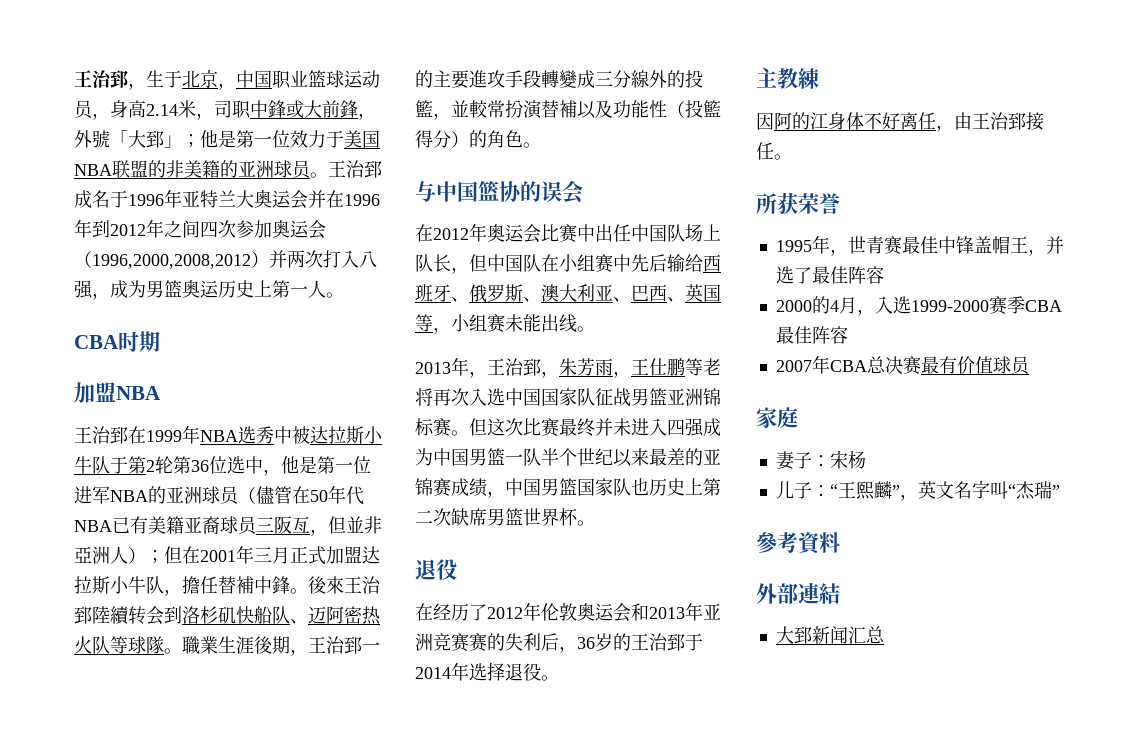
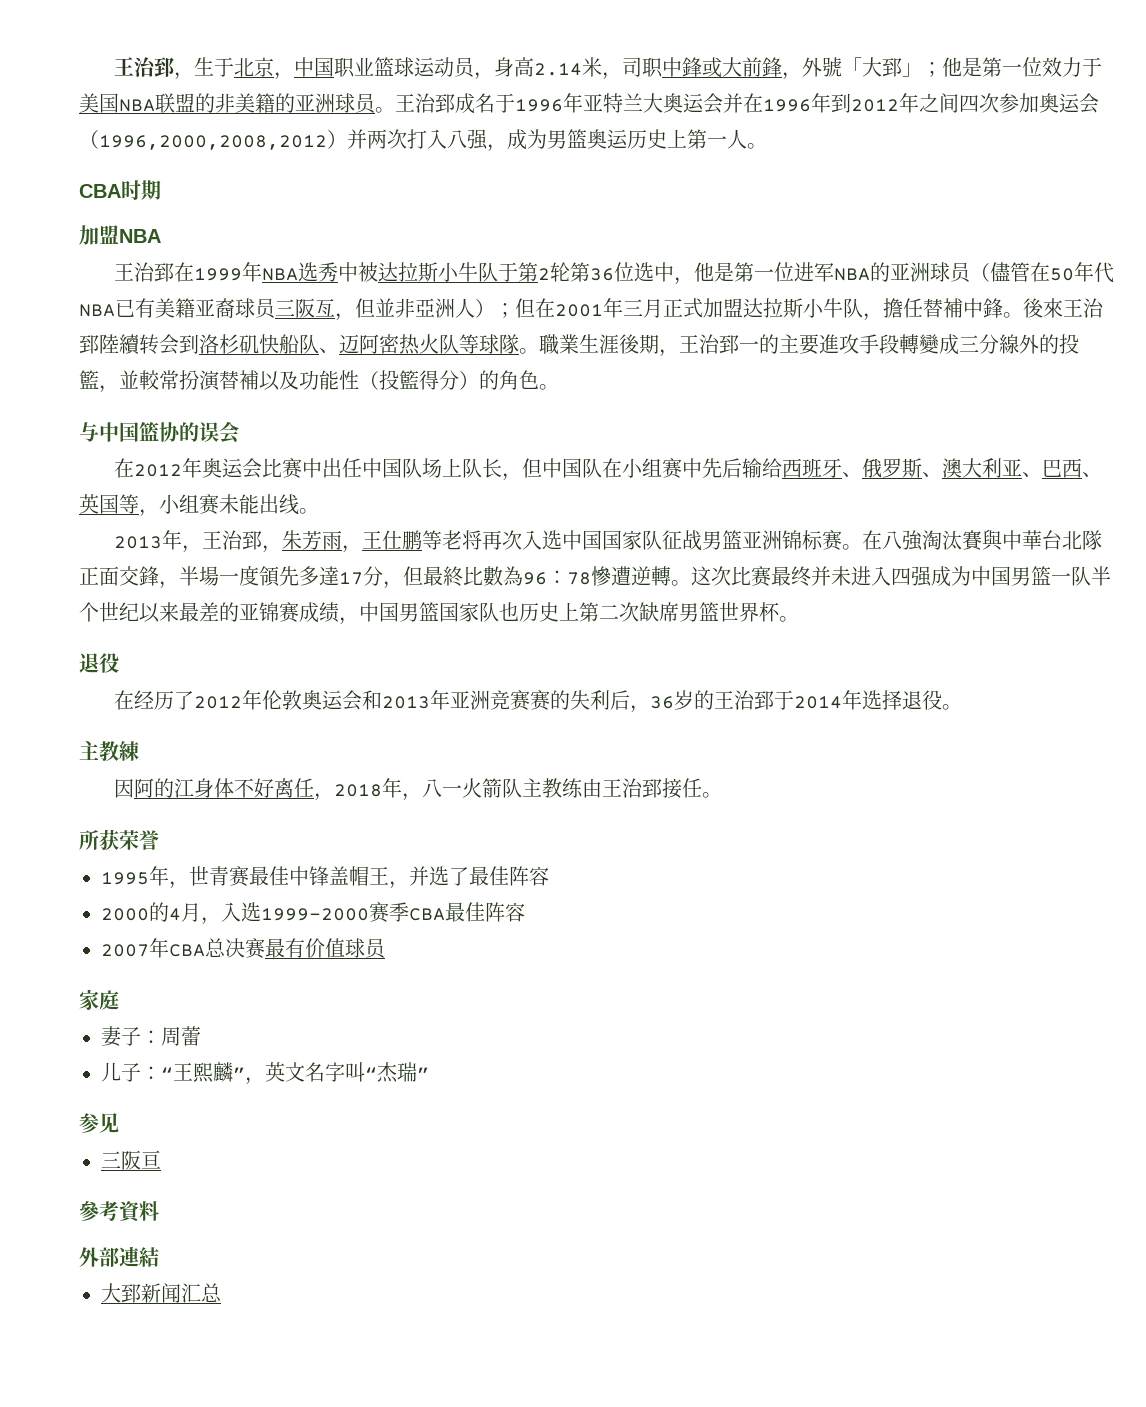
- 但这次比赛最终并未进入四强成为中国男篮一队半个世纪以来最差的亚锦赛成绩，中国男篮国家队也历史上第二次缺席男篮世界杯。
+ 在八強淘汰賽與中華台北隊正面交鋒，半場一度領先多達17分，但最終比數為96：78慘遭逆轉。这次比赛最终并未进入四强成为中国男篮一队半个世纪以来最差的亚锦赛成绩，中国男篮国家队也历史上第二次缺席男篮世界杯。
- 因阿的江身体不好离任，由王治郅接任。
+ 因阿的江身体不好离任，2018年，八一火箭队主教练由王治郅接任。
- 妻子：宋杨
+ 妻子：周蕾
+ 参见
+ 三阪亘

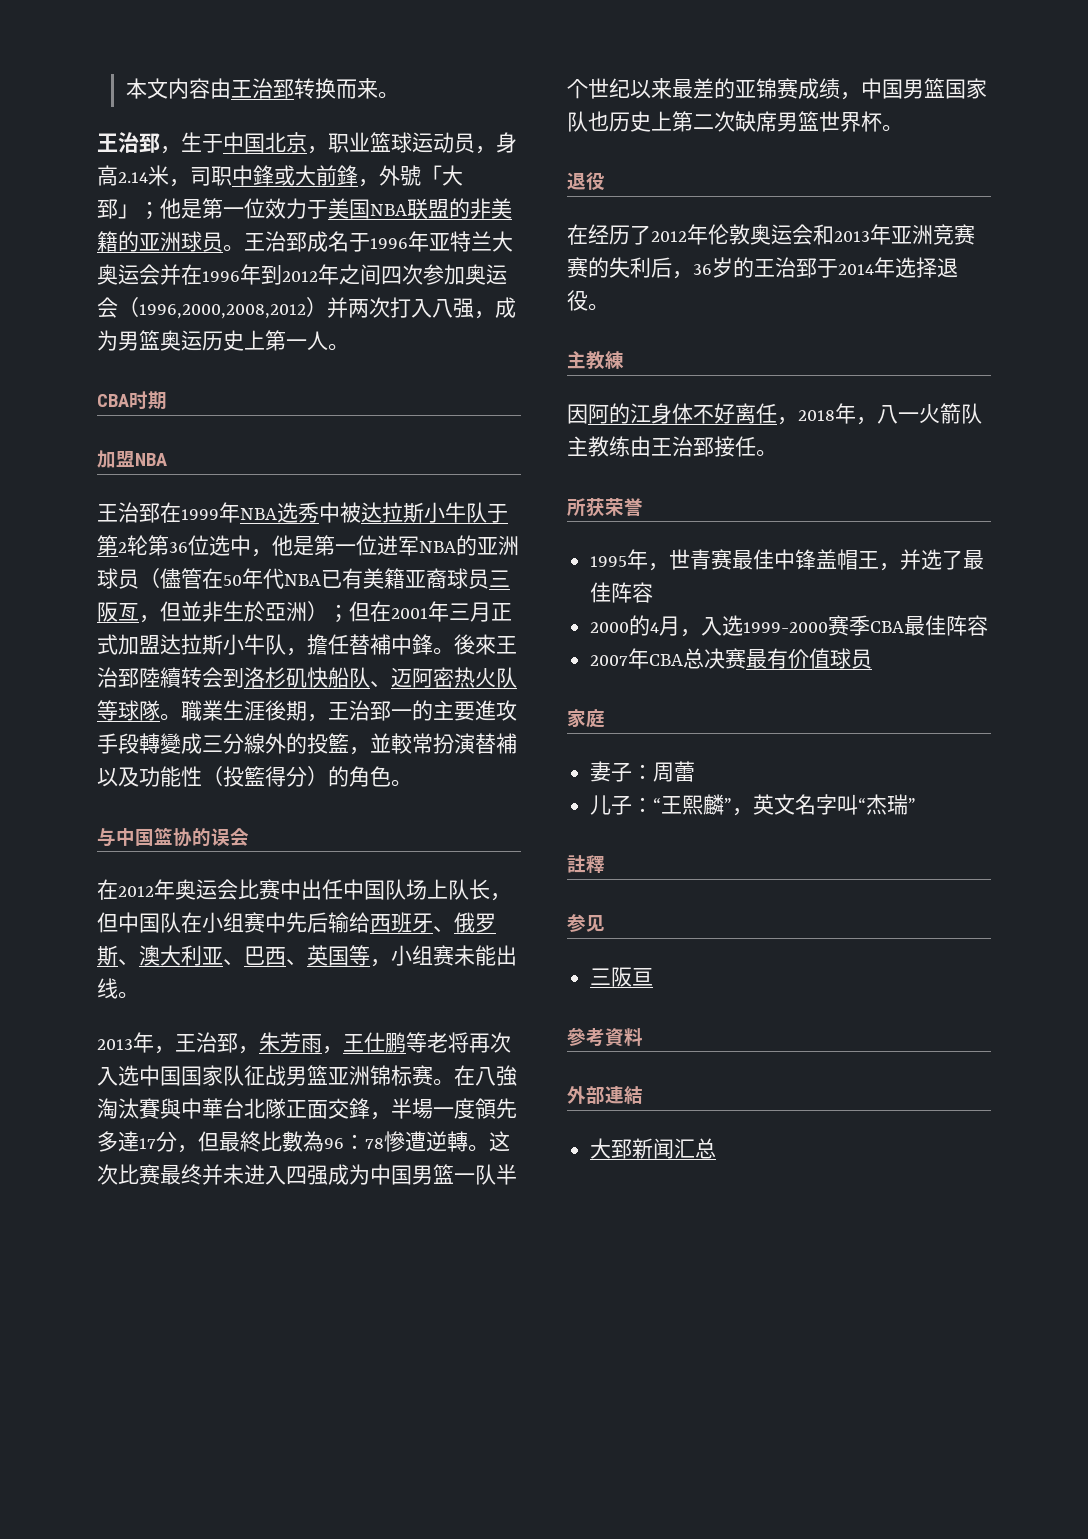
+ 本文内容由王治郅转换而来。
- 王治郅，生于北京，中国职业篮球运动员，身高2.14米，司职中鋒或大前鋒，外號「大郅」；他是第一位效力于美国NBA联盟的非美籍的亚洲球员。
+ 王治郅，生于中国北京，职业篮球运动员，身高2.14米，司职中鋒或大前鋒，外號「大郅」；他是第一位效力于美国NBA联盟的非美籍的亚洲球员。
- 王治郅在1999年NBA选秀中被达拉斯小牛队于第2轮第36位选中，他是第一位进军NBA的亚洲球员（儘管在50年代NBA已有美籍亚裔球员三阪亙，但並非亞洲人）；但在2001年三月正式加盟达拉斯小牛队，擔任替補中鋒。
+ 王治郅在1999年NBA选秀中被达拉斯小牛队于第2轮第36位选中，他是第一位进军NBA的亚洲球员（儘管在50年代NBA已有美籍亚裔球员三阪亙，但並非生於亞洲）；但在2001年三月正式加盟达拉斯小牛队，擔任替補中鋒。
+ 註釋

